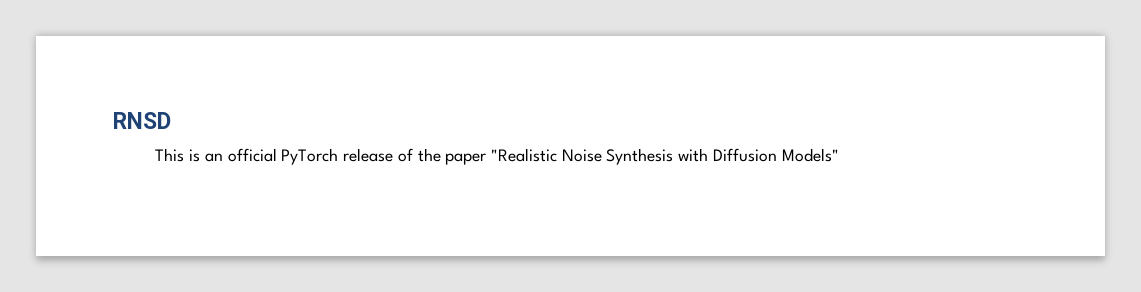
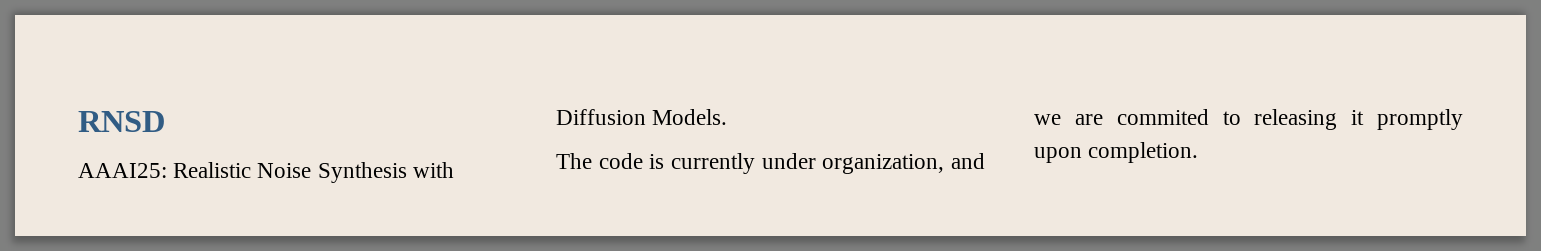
- This is an official PyTorch release of the paper "Realistic Noise Synthesis with Diffusion Models"
+ AAAI25: Realistic Noise Synthesis with Diffusion Models.
+ The code is currently under organization, and we are commited to releasing it promptly upon completion.

